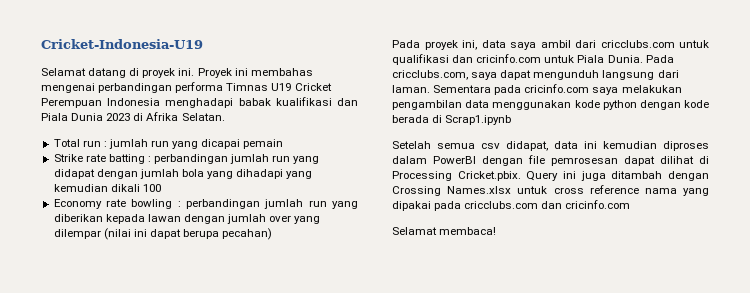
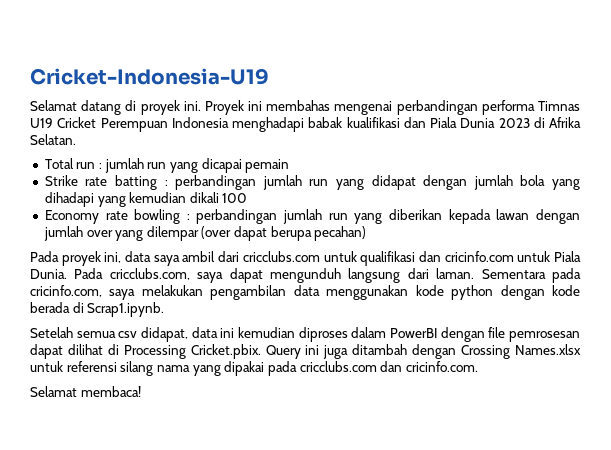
- Economy rate bowling : perbandingan jumlah run yang diberikan kepada lawan dengan jumlah over yang dilempar (nilai ini dapat berupa pecahan)
+ Economy rate bowling : perbandingan jumlah run yang diberikan kepada lawan dengan jumlah over yang dilempar (over dapat berupa pecahan)
- Sementara pada cricinfo.com saya melakukan pengambilan data menggunakan kode python dengan kode berada di Scrap1.ipynb
+ Sementara pada cricinfo.com, saya melakukan pengambilan data menggunakan kode python dengan kode berada di Scrap1.ipynb.
- Setelah semua csv didapat, data ini kemudian diproses dalam PowerBI dengan file pemrosesan dapat dilihat di Processing Cricket.pbix. Query ini juga ditambah dengan Crossing Names.xlsx untuk cross reference nama yang dipakai pada cricclubs.com dan cricinfo.com
+ Setelah semua csv didapat, data ini kemudian diproses dalam PowerBI dengan file pemrosesan dapat dilihat di Processing Cricket.pbix. Query ini juga ditambah dengan Crossing Names.xlsx untuk referensi silang nama yang dipakai pada cricclubs.com dan cricinfo.com.

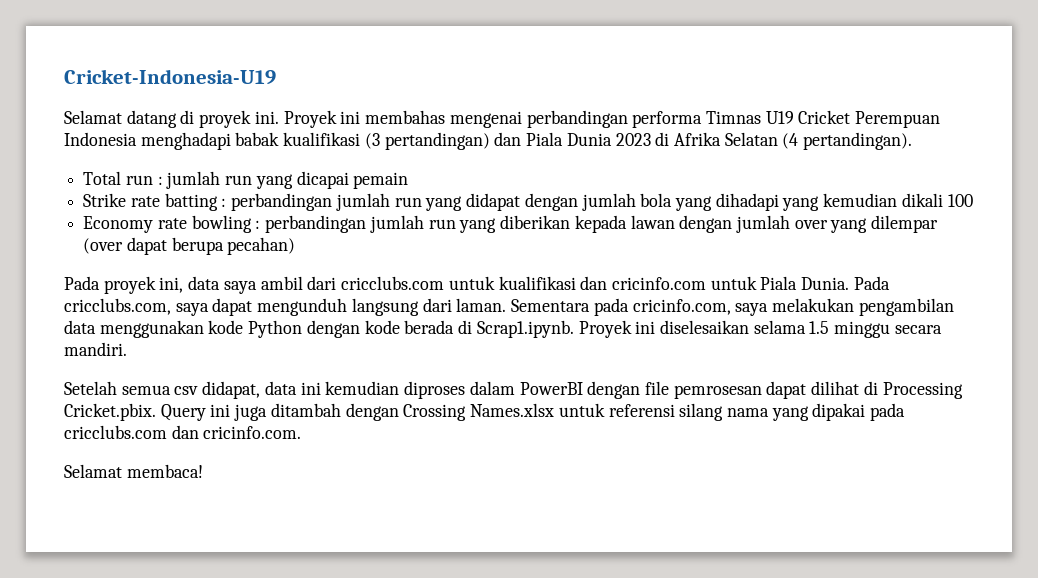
- Proyek ini membahas mengenai perbandingan performa Timnas U19 Cricket Perempuan Indonesia menghadapi babak kualifikasi dan Piala Dunia 2023 di Afrika Selatan.
+ Proyek ini membahas mengenai perbandingan performa Timnas U19 Cricket Perempuan Indonesia menghadapi babak kualifikasi (3 pertandingan) dan Piala Dunia 2023 di Afrika Selatan (4 pertandingan).
- Pada proyek ini, data saya ambil dari cricclubs.com untuk qualifikasi dan cricinfo.com untuk Piala Dunia.
+ Pada proyek ini, data saya ambil dari cricclubs.com untuk kualifikasi dan cricinfo.com untuk Piala Dunia.
- Sementara pada cricinfo.com, saya melakukan pengambilan data menggunakan kode python dengan kode berada di Scrap1.ipynb.
+ Sementara pada cricinfo.com, saya melakukan pengambilan data menggunakan kode Python dengan kode berada di Scrap1.ipynb. Proyek ini diselesaikan selama 1.5 minggu secara mandiri.

